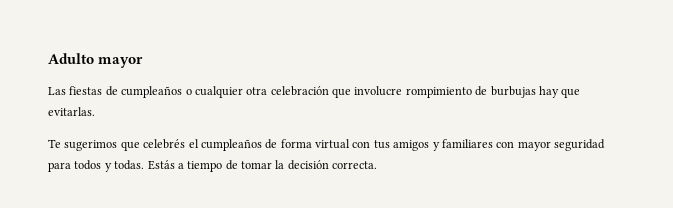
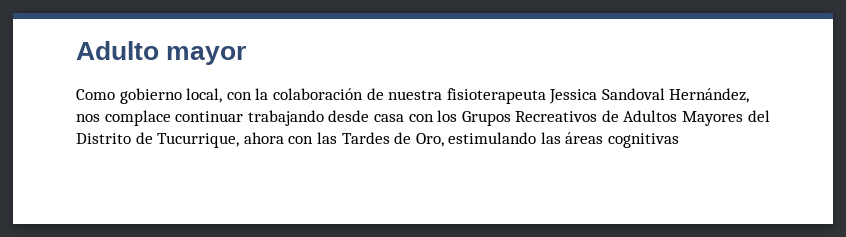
- Las fiestas de cumpleaños o cualquier otra celebración que involucre rompimiento de burbujas hay que evitarlas.
- Te sugerimos que celebrés el cumpleaños de forma virtual con tus amigos y familiares con mayor seguridad para todos y todas. Estás a tiempo de tomar la decisión correcta.
+ Como gobierno local, con la colaboración de nuestra fisioterapeuta Jessica Sandoval Hernández, nos complace continuar trabajando desde casa con los Grupos Recreativos de Adultos Mayores del Distrito de Tucurrique, ahora con las Tardes de Oro, estimulando las áreas cognitivas

